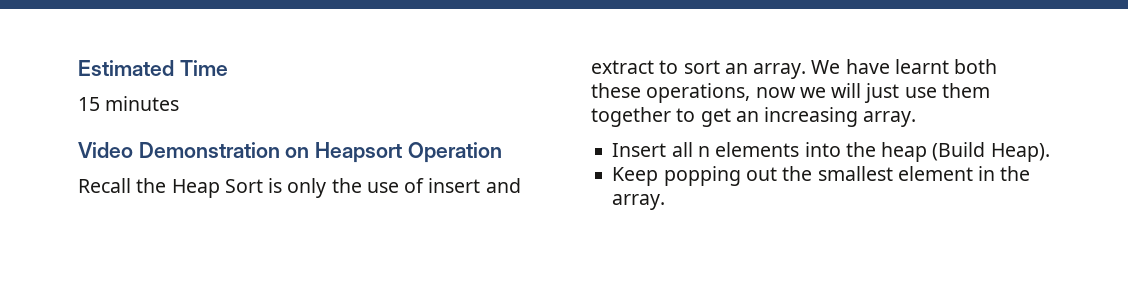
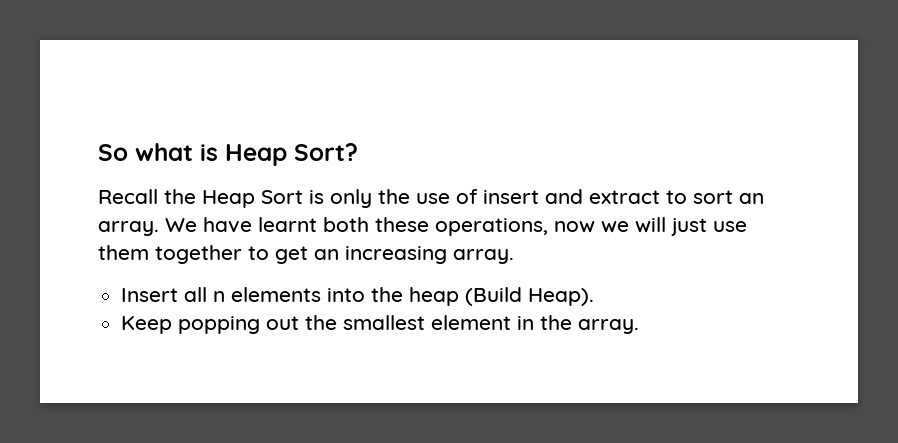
- Estimated Time
- 15 minutes
- Video Demonstration on Heapsort Operation
+ So what is Heap Sort?

